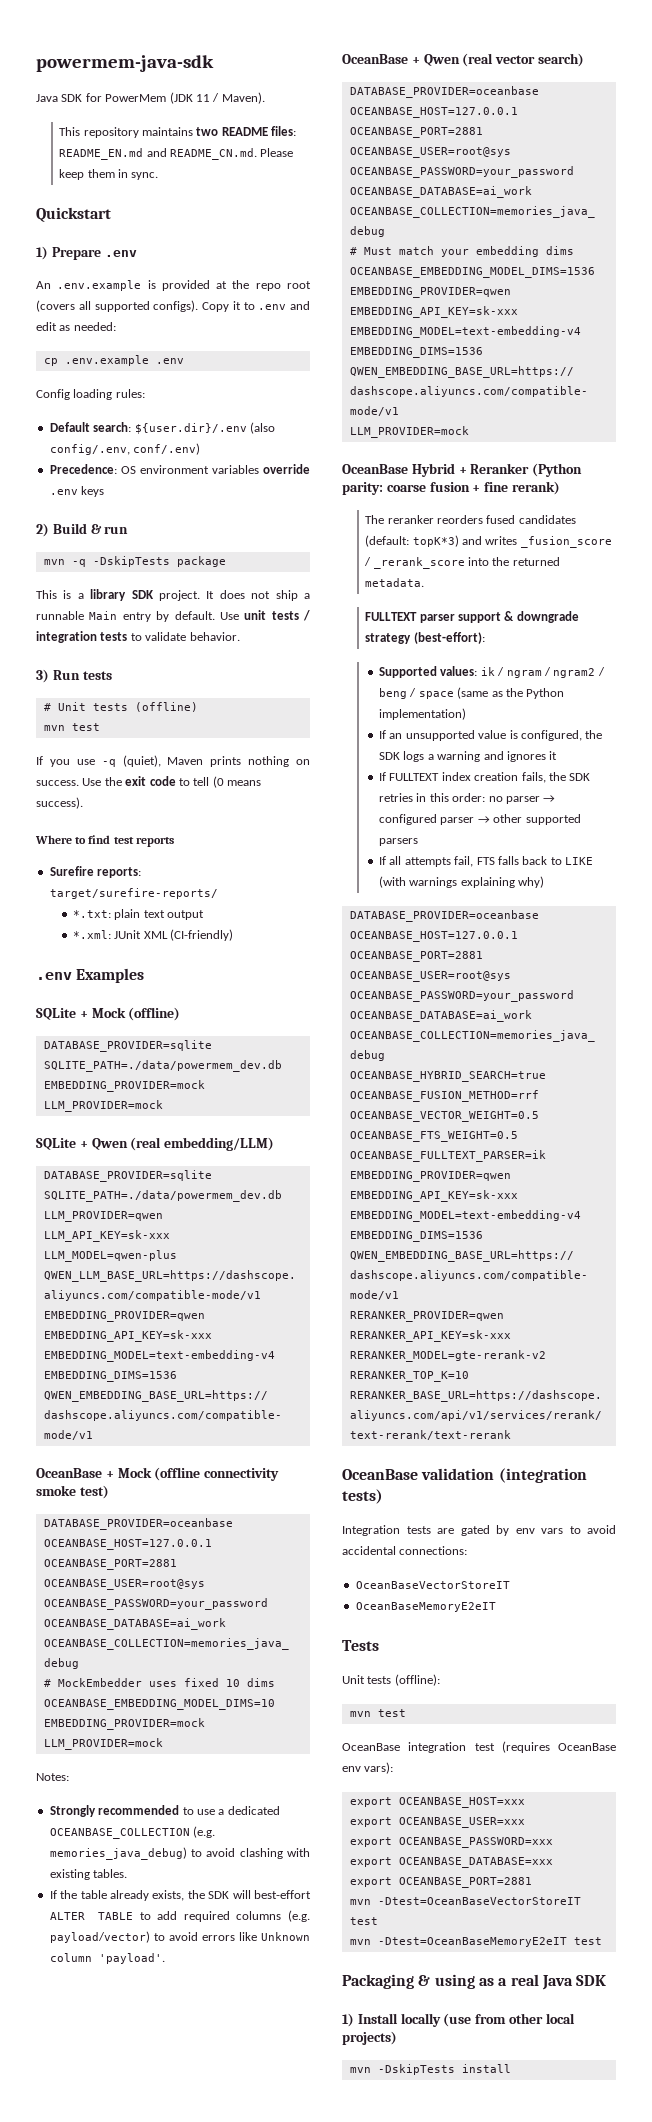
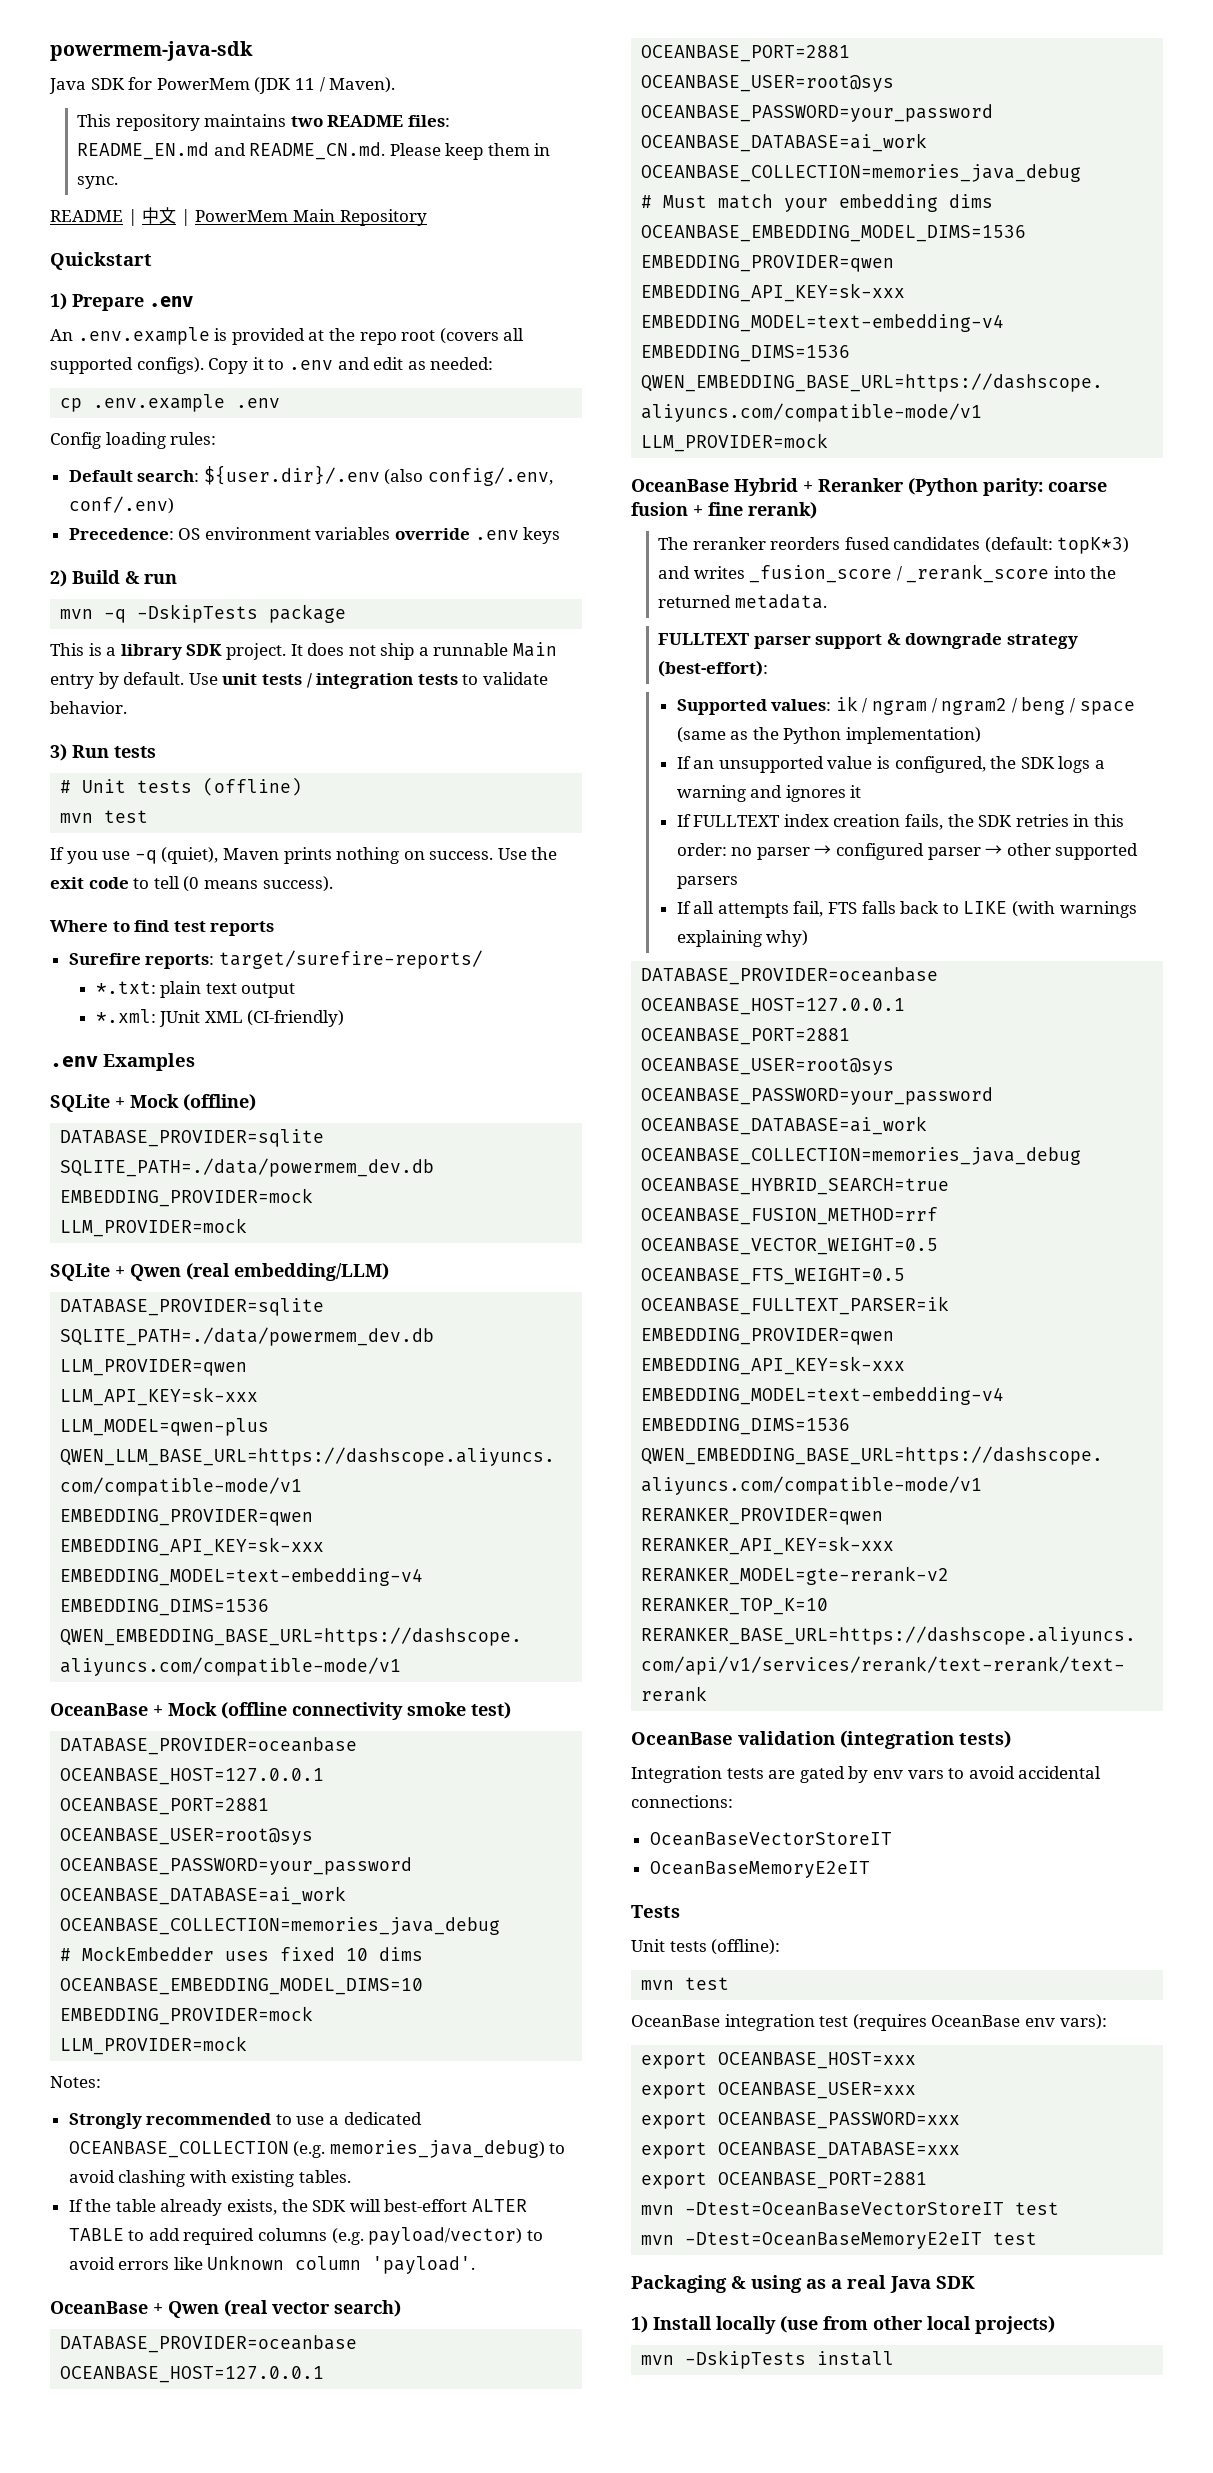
+ README | 中文 | PowerMem Main Repository

